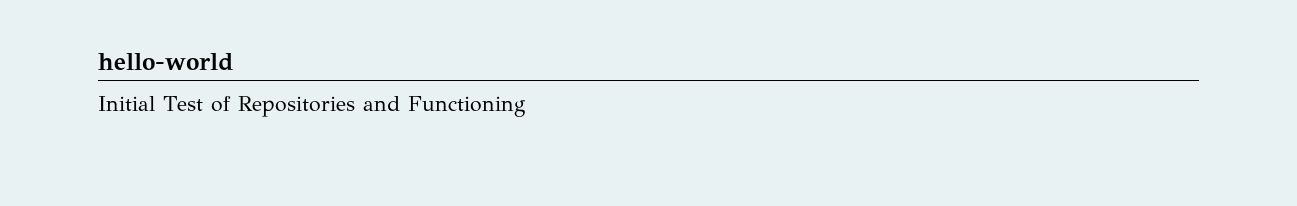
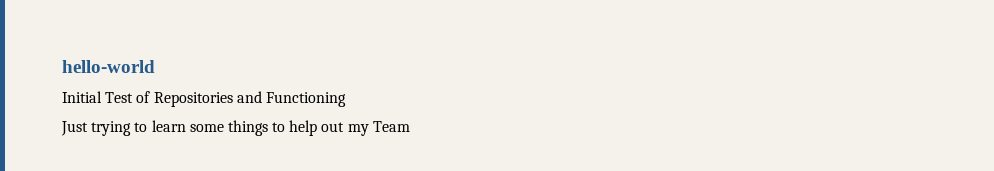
+ Just trying to learn some things to help out my Team

